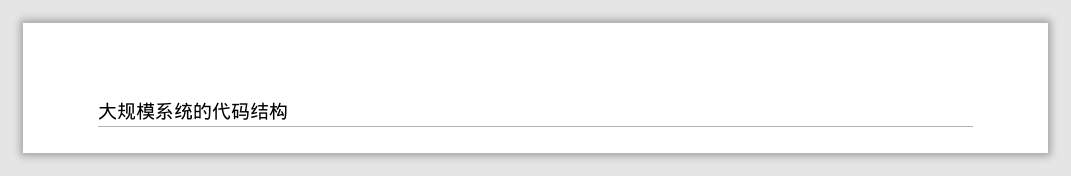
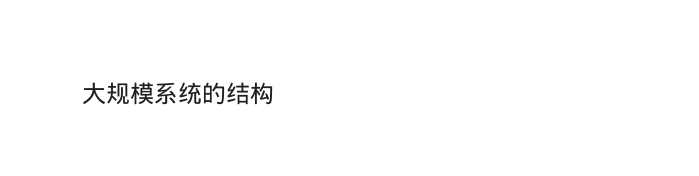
- 大规模系统的代码结构
+ 大规模系统的结构

